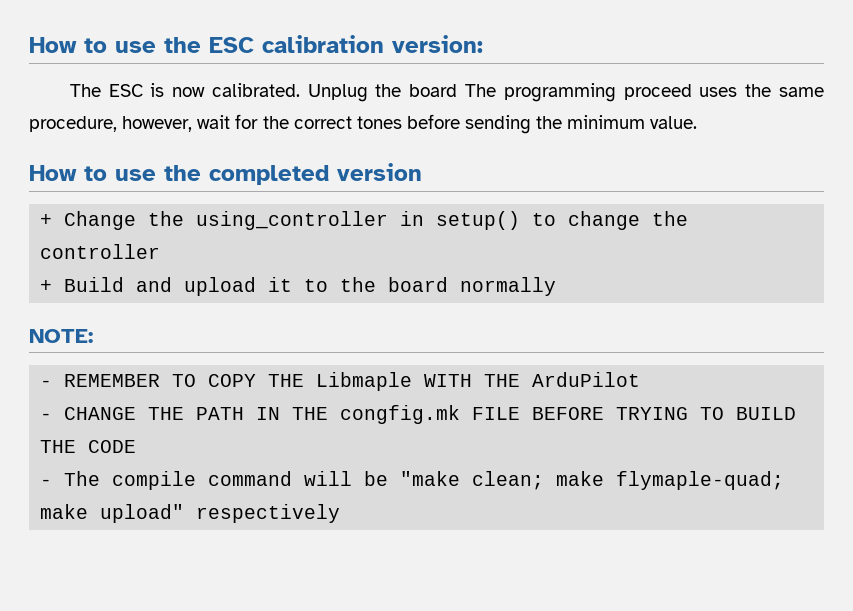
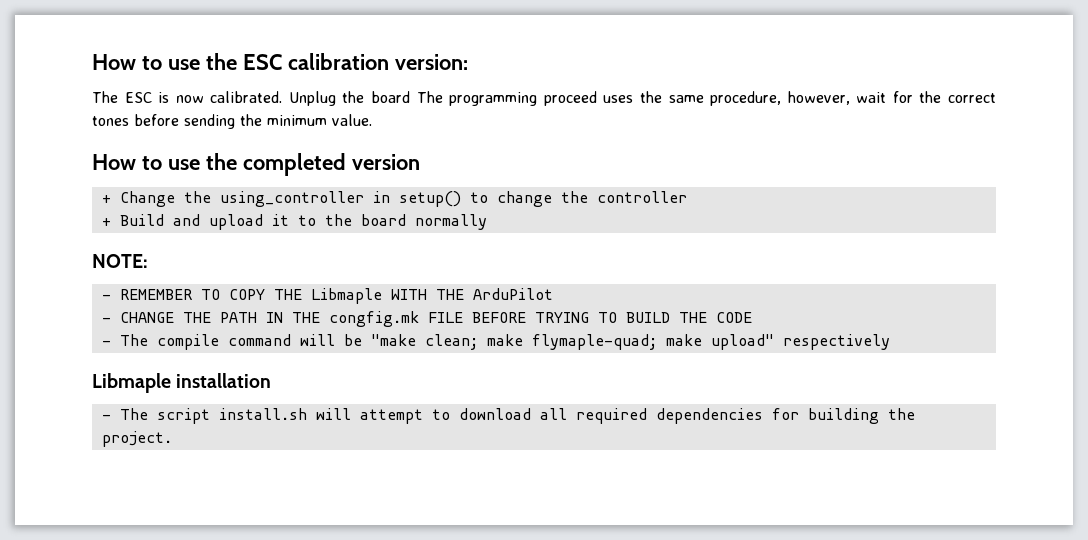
+ Libmaple installation
+ - The script install.sh will attempt to download all required dependencies for building the project.

